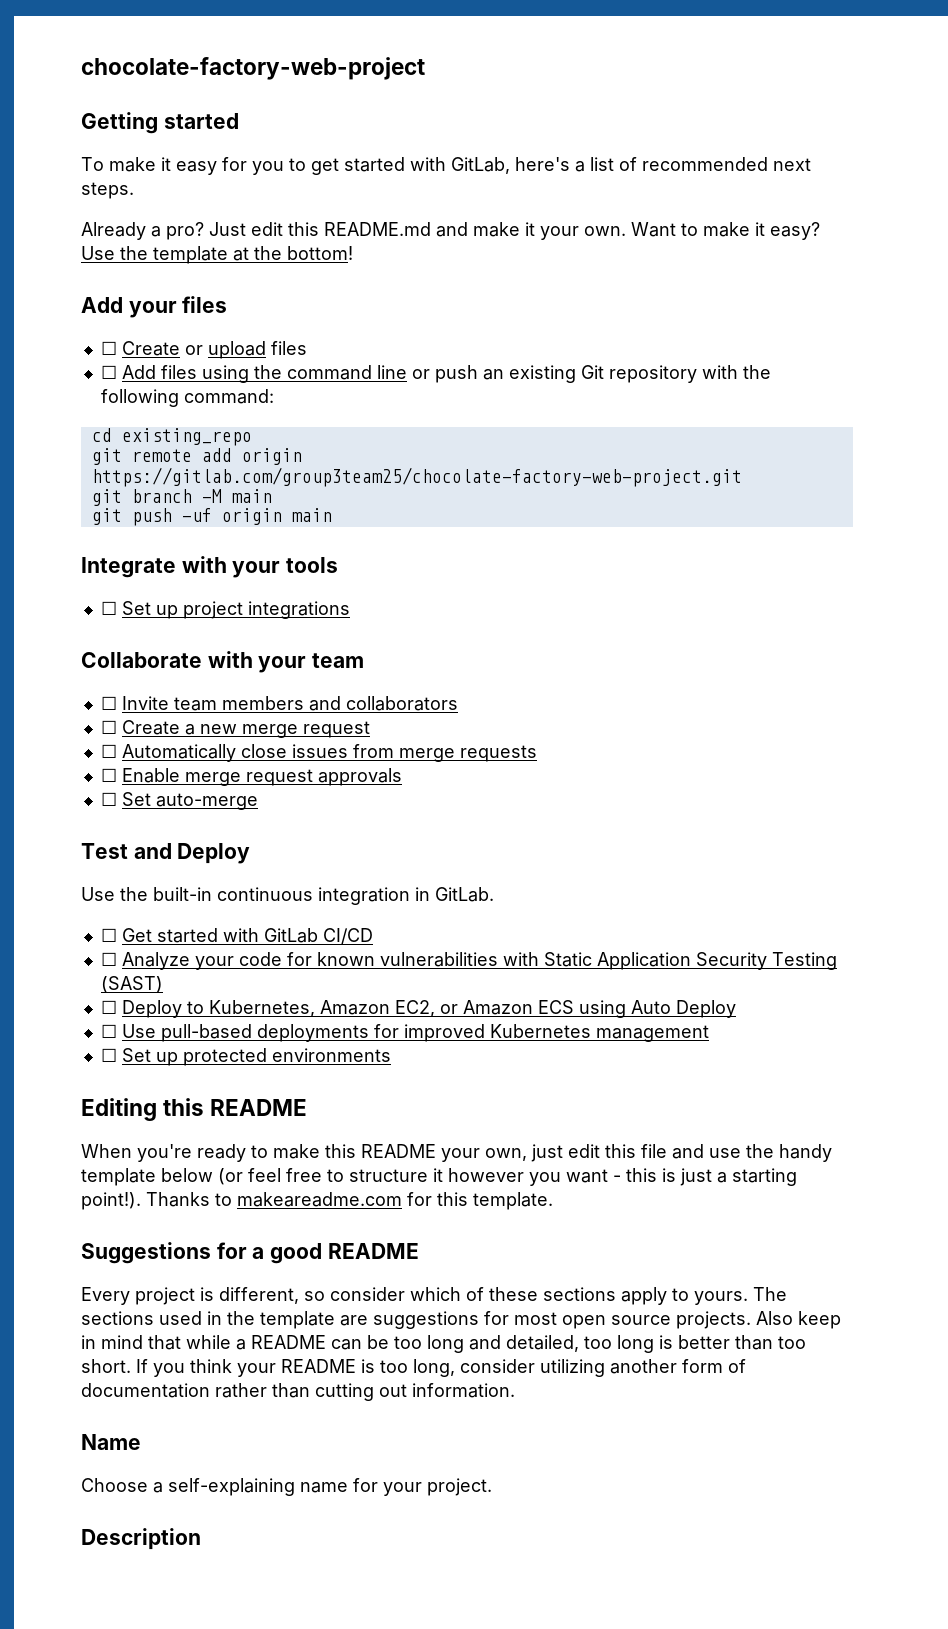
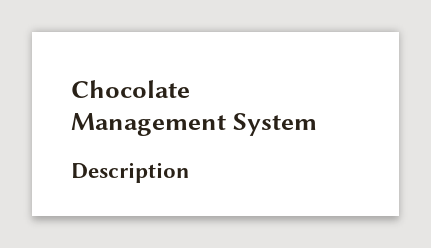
- chocolate-factory-web-project
- Getting started
- To make it easy for you to get started with GitLab, here's a list of recommended next steps.
- Already a pro? Just edit this README.md and make it your own. Want to make it easy? Use the template at the bottom!
- Add your files
- ☐ Create or upload files
- ☐ Add files using the command line or push an existing Git repository with the following command:
- cd existing_repo
- git remote add origin https://gitlab.com/group3team25/chocolate-factory-web-project.git
- git branch -M main
- git push -uf origin main
- Integrate with your tools
- ☐ Set up project integrations
- Collaborate with your team
- ☐ Invite team members and collaborators
- ☐ Create a new merge request
- ☐ Automatically close issues from merge requests
- ☐ Enable merge request approvals
- ☐ Set auto-merge
- Test and Deploy
- Use the built-in continuous integration in GitLab.
- ☐ Get started with GitLab CI/CD
- ☐ Analyze your code for known vulnerabilities with Static Application Security Testing (SAST)
- ☐ Deploy to Kubernetes, Amazon EC2, or Amazon ECS using Auto Deploy
- ☐ Use pull-based deployments for improved Kubernetes management
- ☐ Set up protected environments
- Editing this README
- When you're ready to make this README your own, just edit this file and use the handy template below (or feel free to structure it however you want - this is just a starting point!). Thanks to makeareadme.com for this template.
- Suggestions for a good README
- Every project is different, so consider which of these sections apply to yours. The sections used in the template are suggestions for most open source projects. Also keep in mind that while a README can be too long and detailed, too long is better than too short. If you think your README is too long, consider utilizing another form of documentation rather than cutting out information.
- Name
- Choose a self-explaining name for your project.
+ Chocolate Management System

